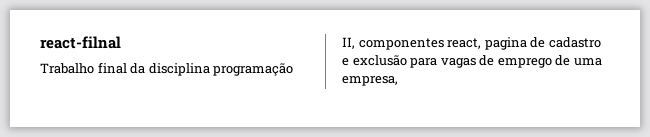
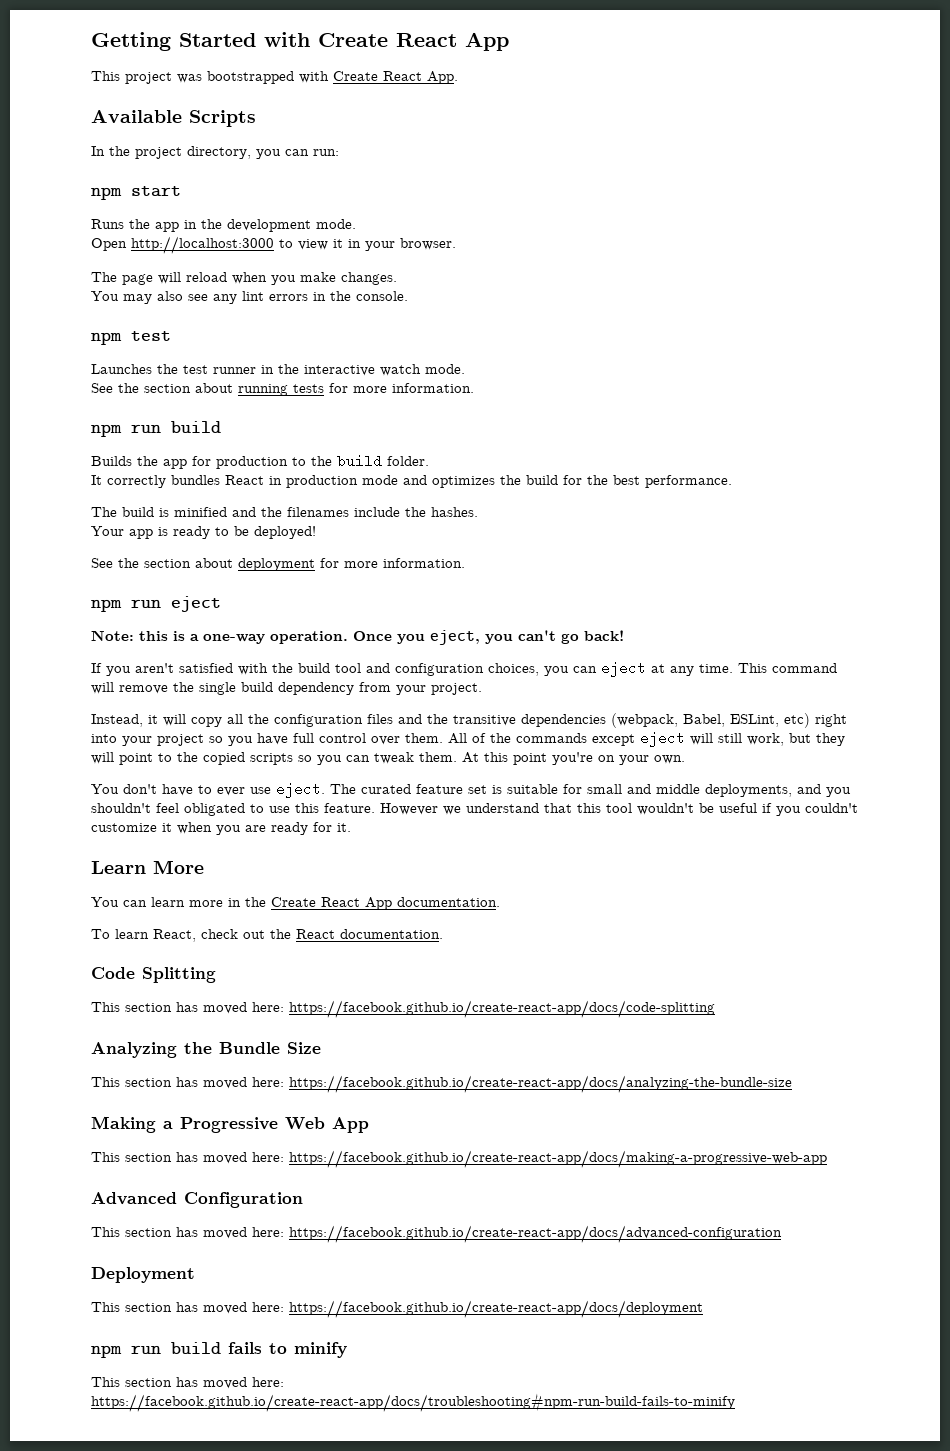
- react-filnal
- Trabalho final da disciplina programação II, componentes react, pagina de cadastro e exclusão para vagas de emprego de uma empresa,
+ Getting Started with Create React App
+ This project was bootstrapped with Create React App.
+ Available Scripts
+ In the project directory, you can run:
+ npm start
+ Runs the app in the development mode.
+ Open http://localhost:3000 to view it in your browser.
+ The page will reload when you make changes.
+ You may also see any lint errors in the console.
+ npm test
+ Launches the test runner in the interactive watch mode.
+ See the section about running tests for more information.
+ npm run build
+ Builds the app for production to the build folder.
+ It correctly bundles React in production mode and optimizes the build for the best performance.
+ The build is minified and the filenames include the hashes.
+ Your app is ready to be deployed!
+ See the section about deployment for more information.
+ npm run eject
+ Note: this is a one-way operation. Once you eject, you can't go back!
+ If you aren't satisfied with the build tool and configuration choices, you can eject at any time. This command will remove the single build dependency from your project.
+ Instead, it will copy all the configuration files and the transitive dependencies (webpack, Babel, ESLint, etc) right into your project so you have full control over them. All of the commands except eject will still work, but they will point to the copied scripts so you can tweak them. At this point you're on your own.
+ You don't have to ever use eject. The curated feature set is suitable for small and middle deployments, and you shouldn't feel obligated to use this feature. However we understand that this tool wouldn't be useful if you couldn't customize it when you are ready for it.
+ Learn More
+ You can learn more in the Create React App documentation.
+ To learn React, check out the React documentation.
+ Code Splitting
+ This section has moved here: https://facebook.github.io/create-react-app/docs/code-splitting
+ Analyzing the Bundle Size
+ This section has moved here: https://facebook.github.io/create-react-app/docs/analyzing-the-bundle-size
+ Making a Progressive Web App
+ This section has moved here: https://facebook.github.io/create-react-app/docs/making-a-progressive-web-app
+ Advanced Configuration
+ This section has moved here: https://facebook.github.io/create-react-app/docs/advanced-configuration
+ Deployment
+ This section has moved here: https://facebook.github.io/create-react-app/docs/deployment
+ npm run build fails to minify
+ This section has moved here: https://facebook.github.io/create-react-app/docs/troubleshooting#npm-run-build-fails-to-minify

